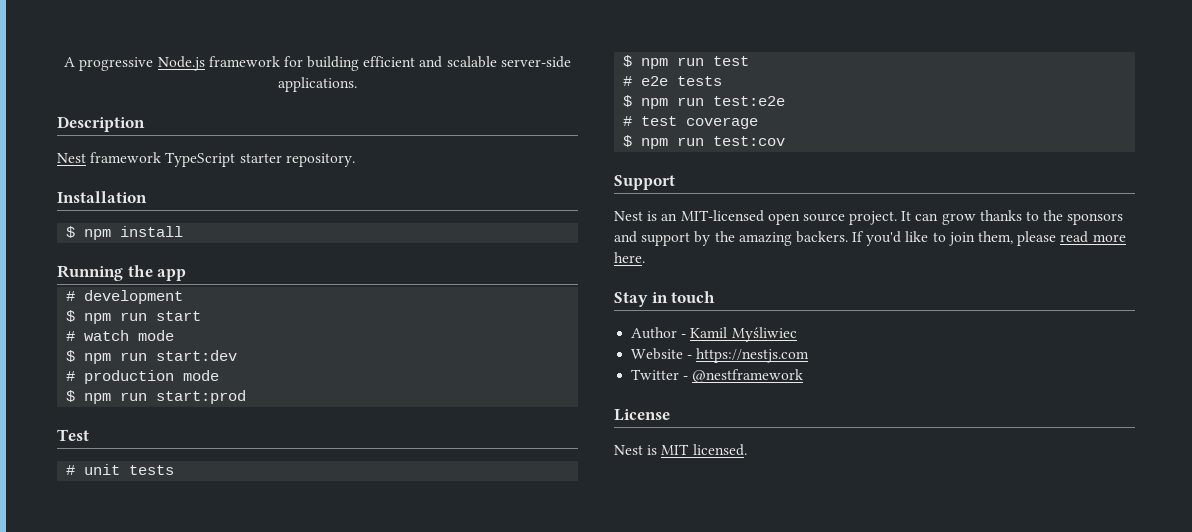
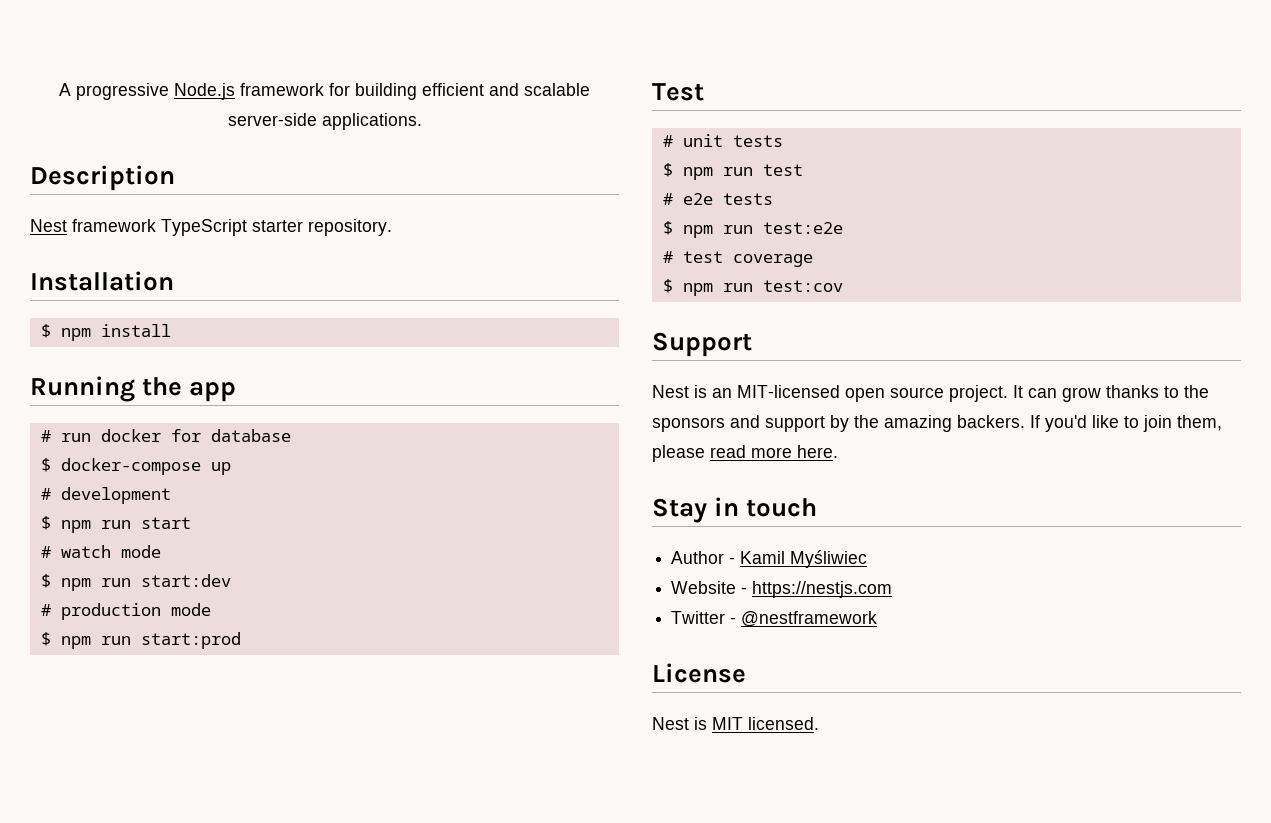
+ # run docker for database
+ $ docker-compose up

